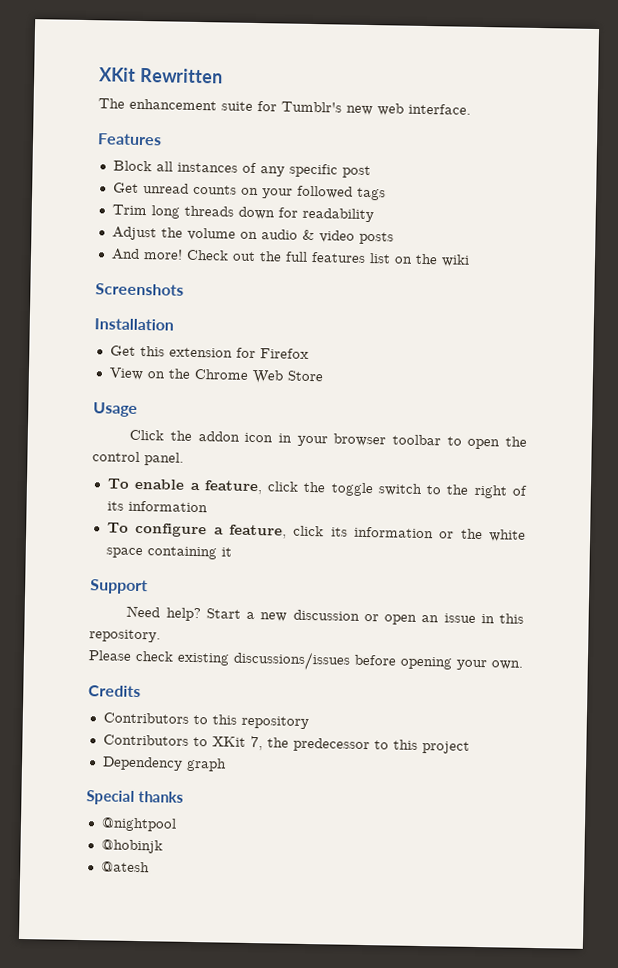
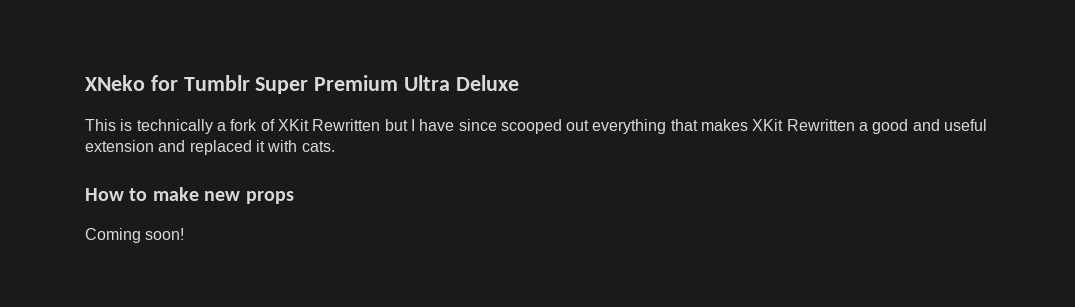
- XKit Rewritten
- The enhancement suite for Tumblr's new web interface.
- Features
- Block all instances of any specific post
- Get unread counts on your followed tags
- Trim long threads down for readability
- Adjust the volume on audio & video posts
- And more! Check out the full features list on the wiki
- Screenshots
- Installation
- Get this extension for Firefox
- View on the Chrome Web Store
- Usage
- Click the addon icon in your browser toolbar to open the control panel.
- To enable a feature, click the toggle switch to the right of its information
- To configure a feature, click its information or the white space containing it
- Support
- Need help? Start a new discussion or open an issue in this repository.
- Please check existing discussions/issues before opening your own.
- Credits
- Contributors to this repository
- Contributors to XKit 7, the predecessor to this project
- Dependency graph
- Special thanks
- @nightpool
- @hobinjk
- @atesh
+ XNeko for Tumblr Super Premium Ultra Deluxe
+ This is technically a fork of XKit Rewritten but I have since scooped out everything that makes XKit Rewritten a good and useful extension and replaced it with cats.
+ How to make new props
+ Coming soon!

